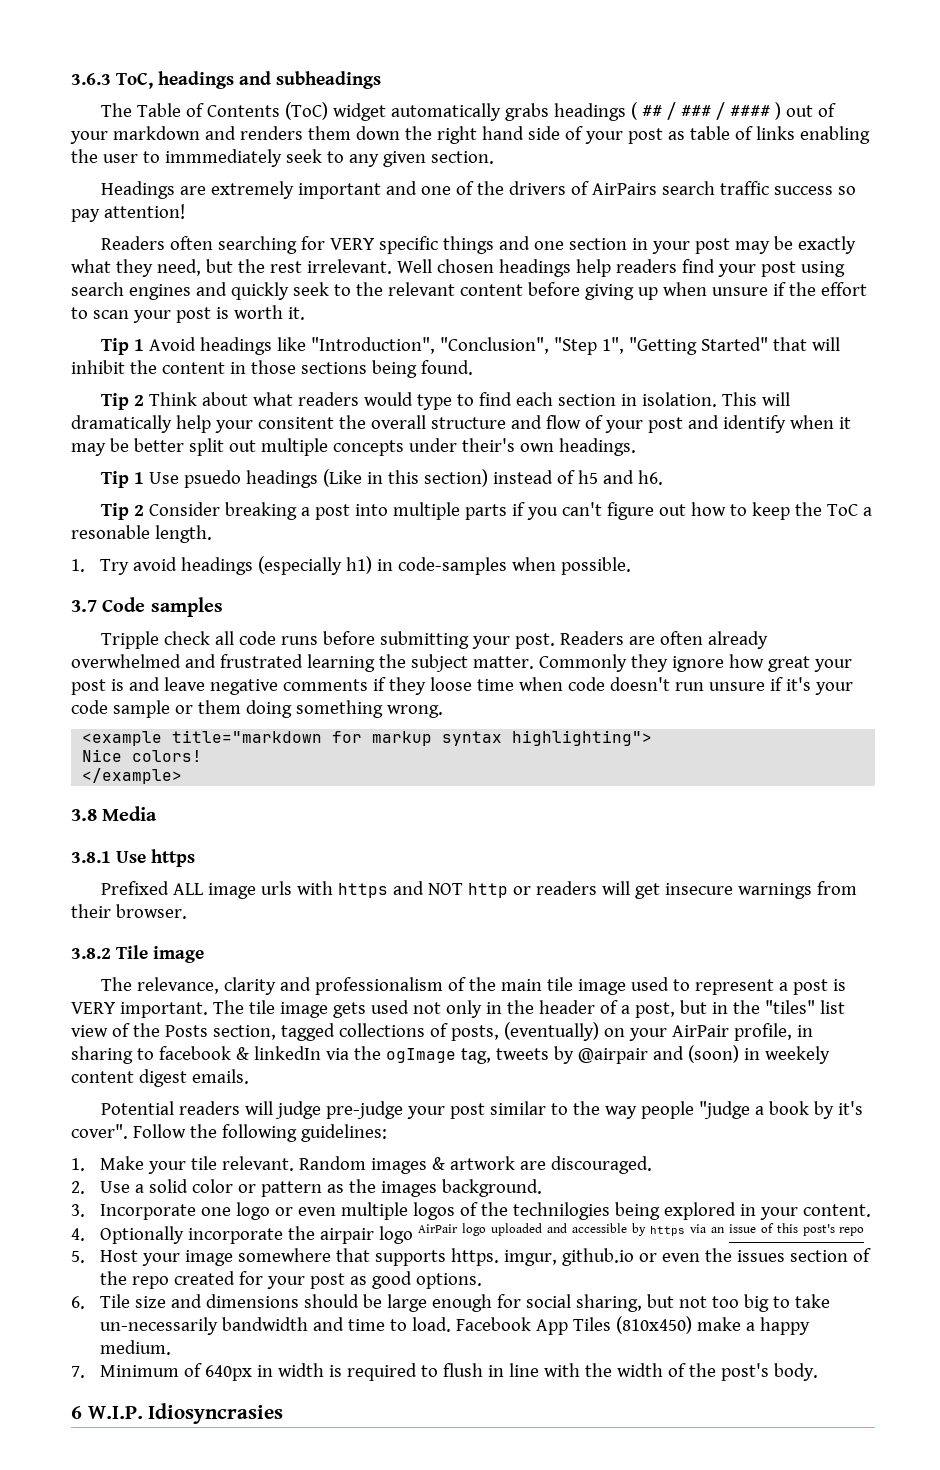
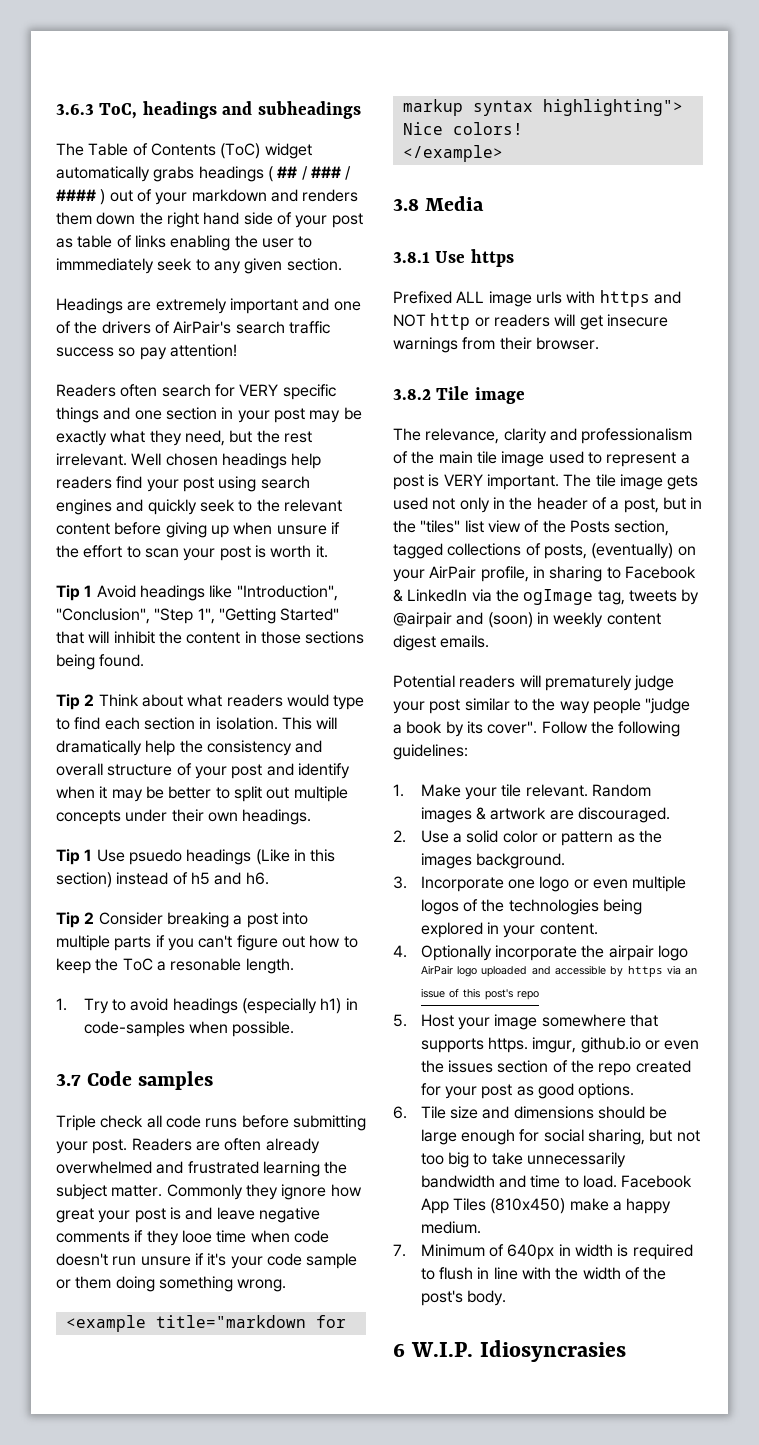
- Headings are extremely important and one of the drivers of AirPairs search traffic success so pay attention!
+ Headings are extremely important and one of the drivers of AirPair's search traffic success so pay attention!
- Readers often searching for VERY specific things and one section in your post may be exactly what they need, but the rest irrelevant.
+ Readers often search for VERY specific things and one section in your post may be exactly what they need, but the rest irrelevant.
- This will dramatically help your consitent the overall structure and flow of your post and identify when it may be better split out multiple concepts under their's own headings.
+ This will dramatically help the consistency and overall structure of your post and identify when it may be better to split out multiple concepts under their own headings.
- 1. Try avoid headings (especially h1) in code-samples when possible.
+ 1. Try to avoid headings (especially h1) in code-samples when possible.
- Tripple check all code runs before submitting your post.
+ Triple check all code runs before submitting your post.
- Commonly they ignore how great your post is and leave negative comments if they loose time when code doesn't run unsure if it's your code sample or them doing something wrong.
+ Commonly they ignore how great your post is and leave negative comments if they looe time when code doesn't run unsure if it's your code sample or them doing something wrong.
- The tile image gets used not only in the header of a post, but in the "tiles" list view of the Posts section, tagged collections of posts, (eventually) on your AirPair profile, in sharing to facebook & linkedIn via the ogImage tag, tweets by @airpair and (soon) in weekely content digest emails.
+ The tile image gets used not only in the header of a post, but in the "tiles" list view of the Posts section, tagged collections of posts, (eventually) on your AirPair profile, in sharing to Facebook & LinkedIn via the ogImage tag, tweets by @airpair and (soon) in weekly content digest emails.
- Potential readers will judge pre-judge your post similar to the way people "judge a book by it's cover".
+ Potential readers will prematurely judge your post similar to the way people "judge a book by its cover".
- 3. Incorporate one logo or even multiple logos of the technilogies being explored in your content.
+ 3. Incorporate one logo or even multiple logos of the technologies being explored in your content.
- 6. Tile size and dimensions should be large enough for social sharing, but not too big to take un-necessarily bandwidth and time to load.
+ 6. Tile size and dimensions should be large enough for social sharing, but not too big to take unnecessarily bandwidth and time to load.

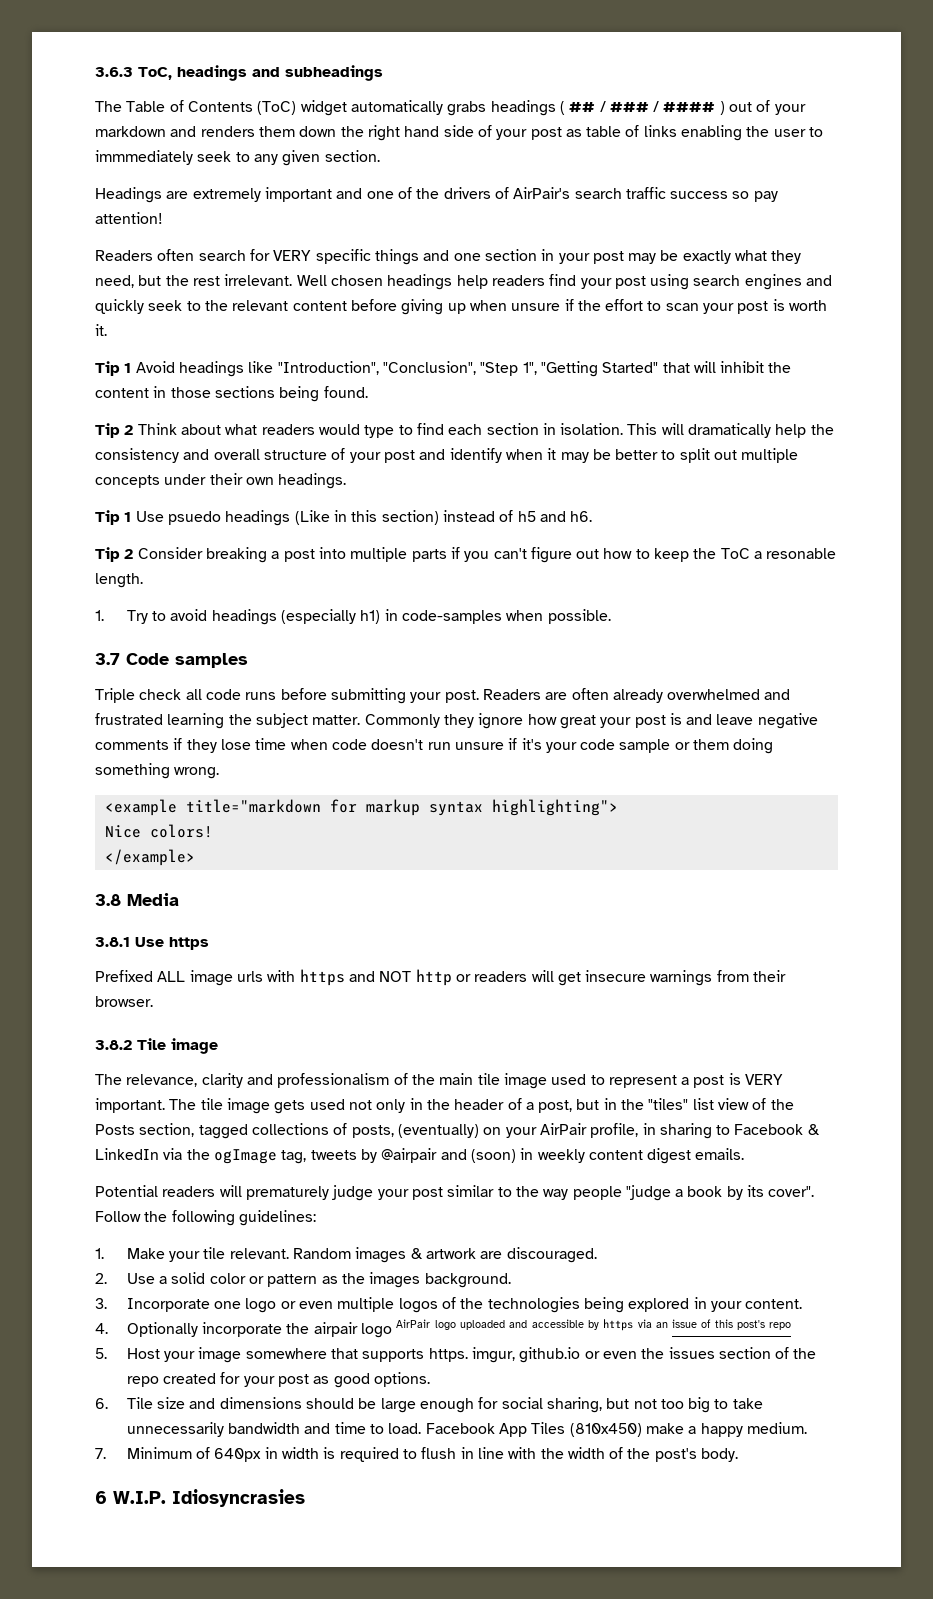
- Commonly they ignore how great your post is and leave negative comments if they looe time when code doesn't run unsure if it's your code sample or them doing something wrong.
+ Commonly they ignore how great your post is and leave negative comments if they lose time when code doesn't run unsure if it's your code sample or them doing something wrong.

